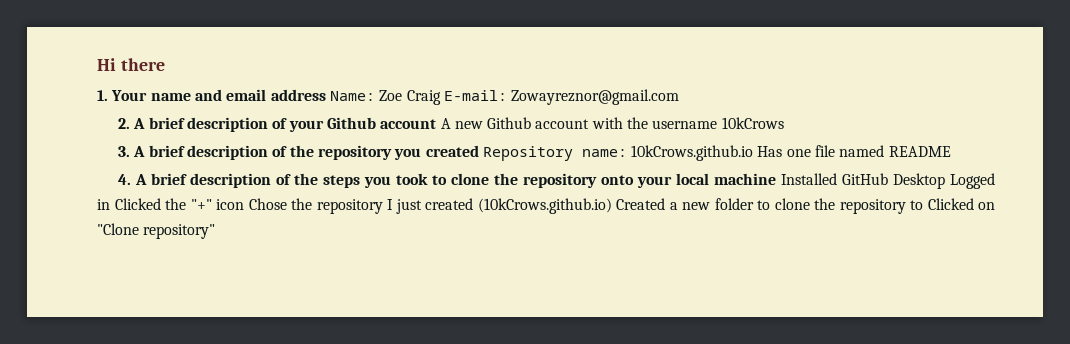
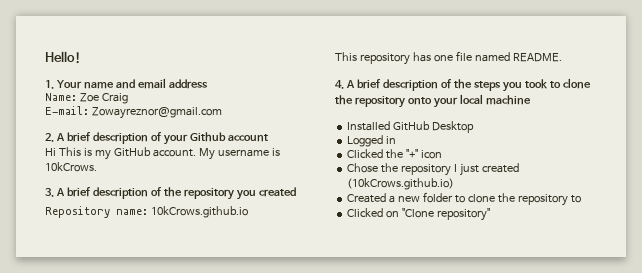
- Hi there
+ Hello!
- 1. Your name and email address Name: Zoe Craig E-mail: Zowayreznor@gmail.com
+ 1. Your name and email address
+ Name: Zoe Craig
+ E-mail: Zowayreznor@gmail.com
- 2. A brief description of your Github account A new Github account with the username 10kCrows
+ 2. A brief description of your Github account
+ Hi This is my GitHub account. My username is 10kCrows.
- 3. A brief description of the repository you created Repository name: 10kCrows.github.io Has one file named README
+ 3. A brief description of the repository you created
+ Repository name: 10kCrows.github.io
+ This repository has one file named README.
- 4. A brief description of the steps you took to clone the repository onto your local machine Installed GitHub Desktop Logged in Clicked the "+" icon Chose the repository I just created (10kCrows.github.io) Created a new folder to clone the repository to Clicked on "Clone repository"
+ 4. A brief description of the steps you took to clone the repository onto your local machine
+ Installed GitHub Desktop
+ Logged in
+ Clicked the "+" icon
+ Chose the repository I just created (10kCrows.github.io)
+ Created a new folder to clone the repository to
+ Clicked on "Clone repository"

